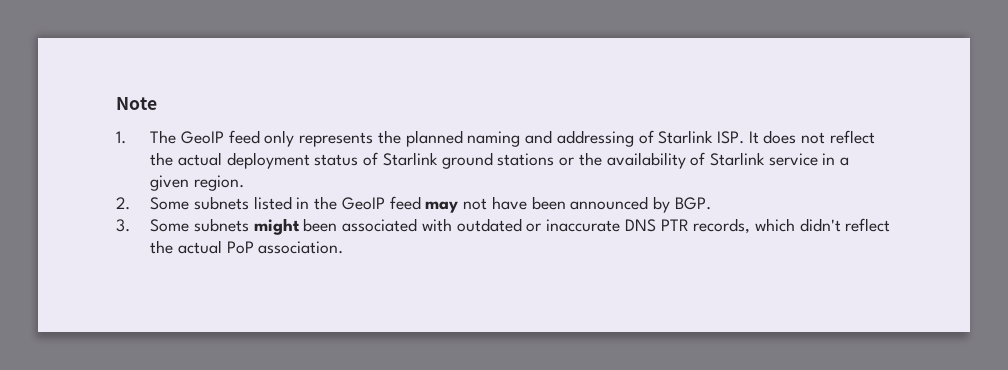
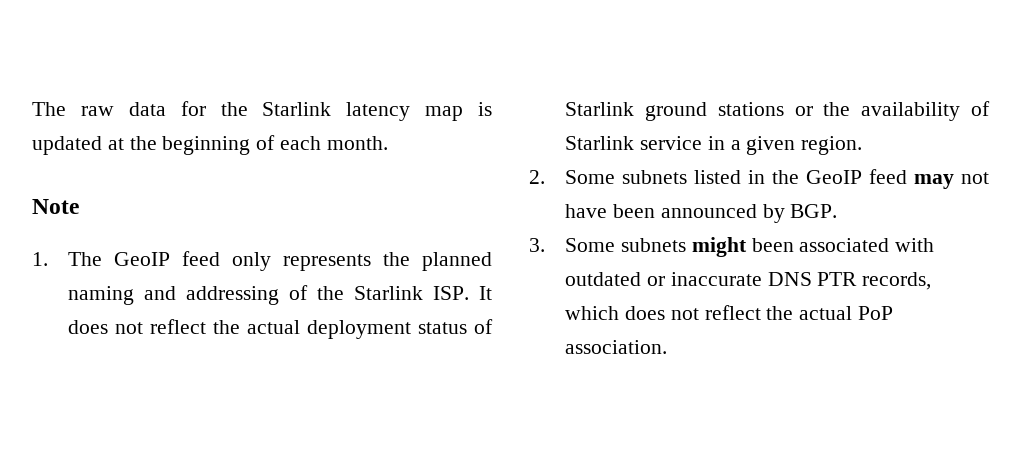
+ The raw data for the Starlink latency map is updated at the beginning of each month.
- 1. The GeoIP feed only represents the planned naming and addressing of Starlink ISP. It does not reflect the actual deployment status of Starlink ground stations or the availability of Starlink service in a given region.
+ 1. The GeoIP feed only represents the planned naming and addressing of the Starlink ISP. It does not reflect the actual deployment status of Starlink ground stations or the availability of Starlink service in a given region.
- 3. Some subnets might been associated with outdated or inaccurate DNS PTR records, which didn't reflect the actual PoP association.
+ 3. Some subnets might been associated with outdated or inaccurate DNS PTR records, which does not reflect the actual PoP association.

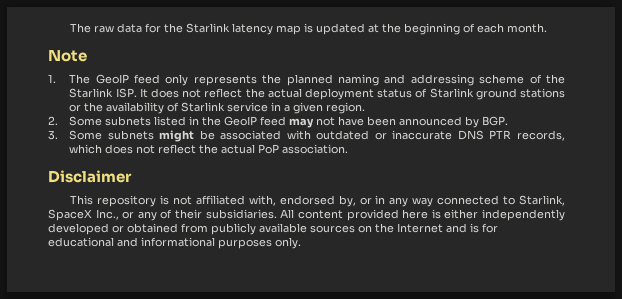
- 1. The GeoIP feed only represents the planned naming and addressing of the Starlink ISP. It does not reflect the actual deployment status of Starlink ground stations or the availability of Starlink service in a given region.
+ 1. The GeoIP feed only represents the planned naming and addressing scheme of the Starlink ISP. It does not reflect the actual deployment status of Starlink ground stations or the availability of Starlink service in a given region.
- 3. Some subnets might been associated with outdated or inaccurate DNS PTR records, which does not reflect the actual PoP association.
+ 3. Some subnets might be associated with outdated or inaccurate DNS PTR records, which does not reflect the actual PoP association.
+ Disclaimer
+ This repository is not affiliated with, endorsed by, or in any way connected to Starlink, SpaceX Inc., or any of their subsidiaries. All content provided here is either independently developed or obtained from publicly available sources on the Internet and is for educational and informational purposes only.

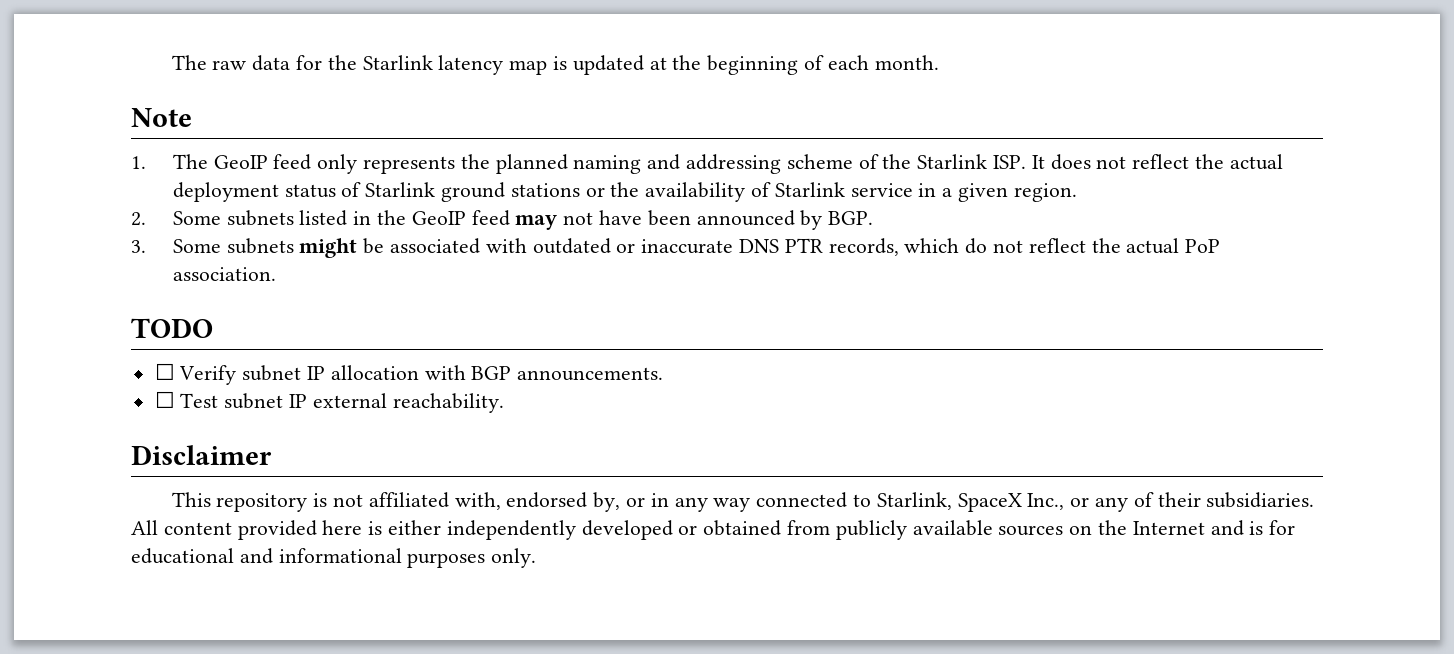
- 3. Some subnets might be associated with outdated or inaccurate DNS PTR records, which does not reflect the actual PoP association.
+ 3. Some subnets might be associated with outdated or inaccurate DNS PTR records, which do not reflect the actual PoP association.
+ TODO
+ ☐ Verify subnet IP allocation with BGP announcements.
+ ☐ Test subnet IP external reachability.

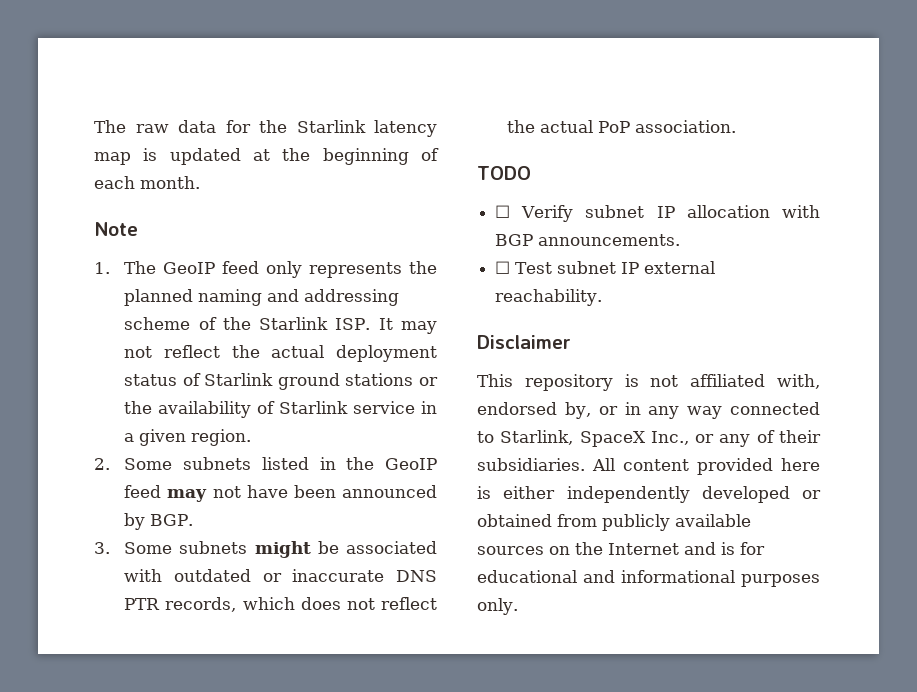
- 1. The GeoIP feed only represents the planned naming and addressing scheme of the Starlink ISP. It does not reflect the actual deployment status of Starlink ground stations or the availability of Starlink service in a given region.
+ 1. The GeoIP feed only represents the planned naming and addressing scheme of the Starlink ISP. It may not reflect the actual deployment status of Starlink ground stations or the availability of Starlink service in a given region.
- 3. Some subnets might be associated with outdated or inaccurate DNS PTR records, which do not reflect the actual PoP association.
+ 3. Some subnets might be associated with outdated or inaccurate DNS PTR records, which does not reflect the actual PoP association.

